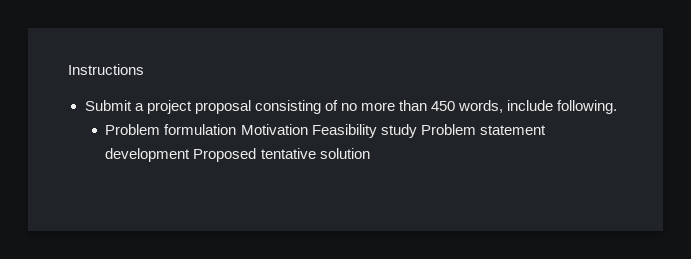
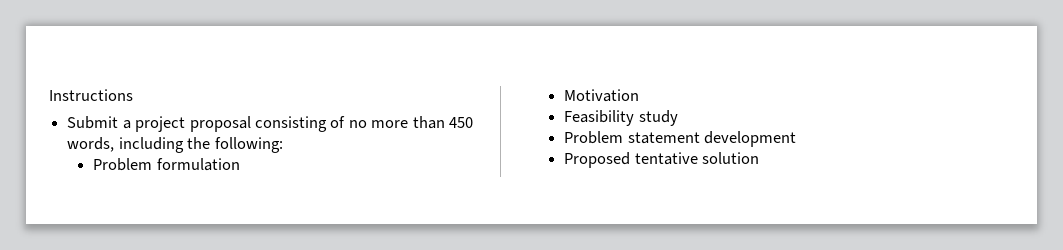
- Submit a project proposal consisting of no more than 450 words, include following.
+ Submit a project proposal consisting of no more than 450 words, including the following:
- Problem formulation Motivation Feasibility study Problem statement development Proposed tentative solution
+ Problem formulation
+ Motivation
+ Feasibility study
+ Problem statement development
+ Proposed tentative solution

